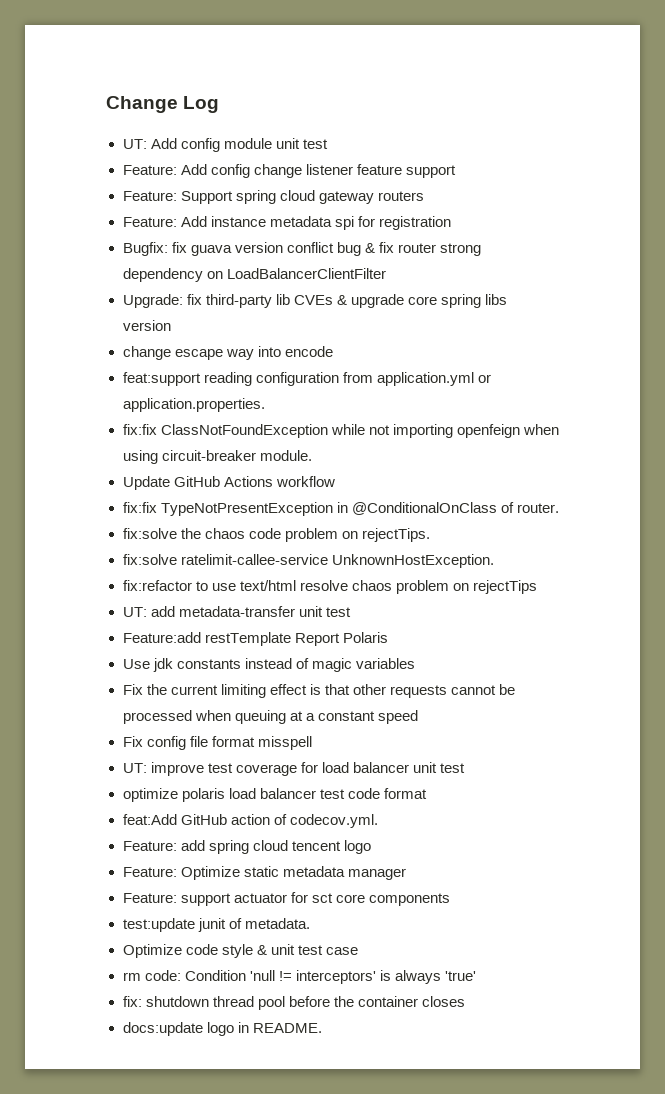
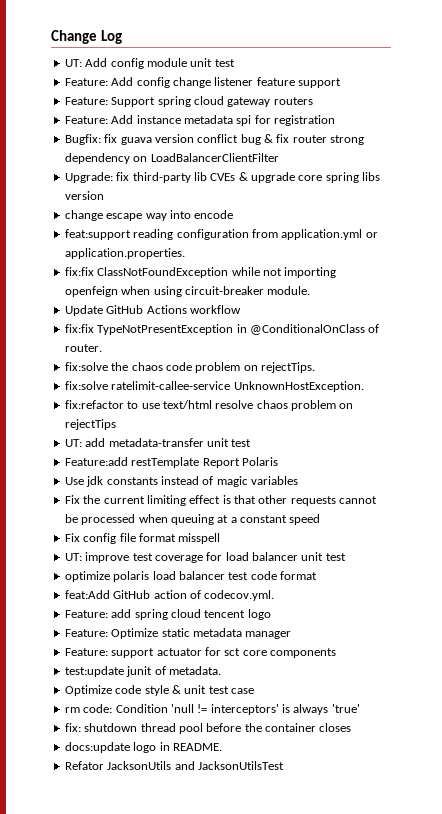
+ Refator JacksonUtils and JacksonUtilsTest

